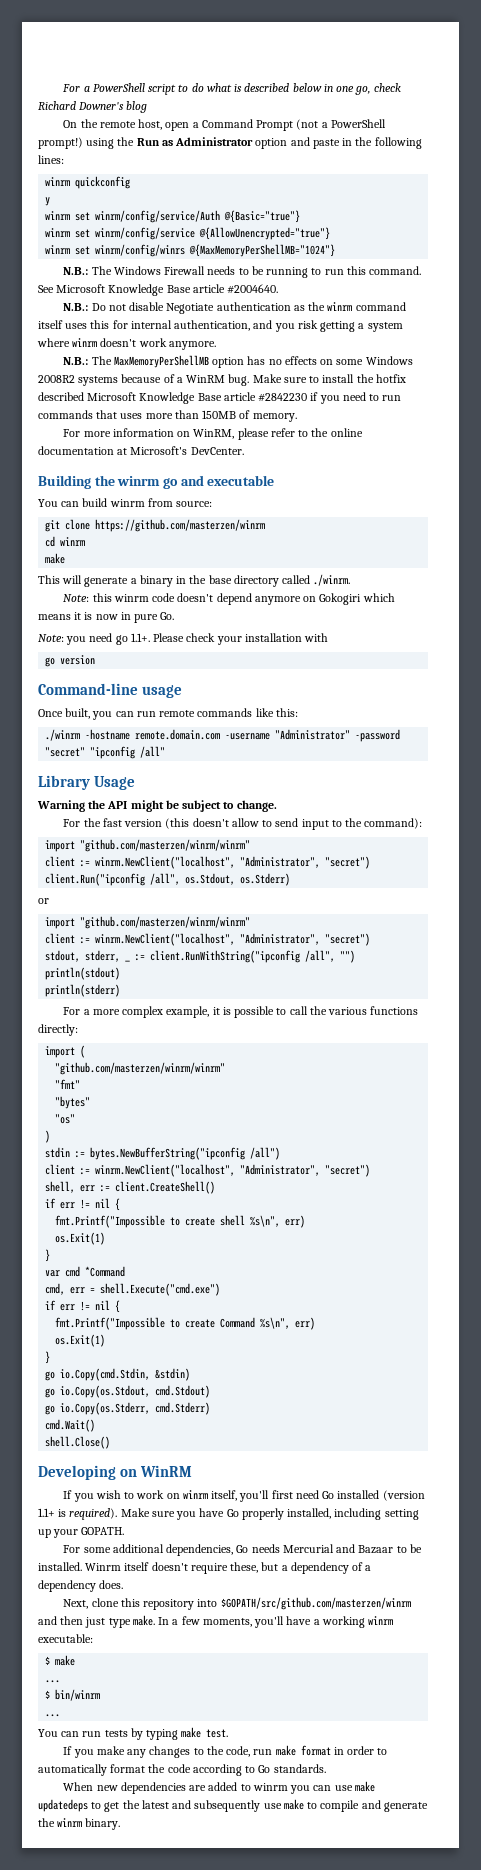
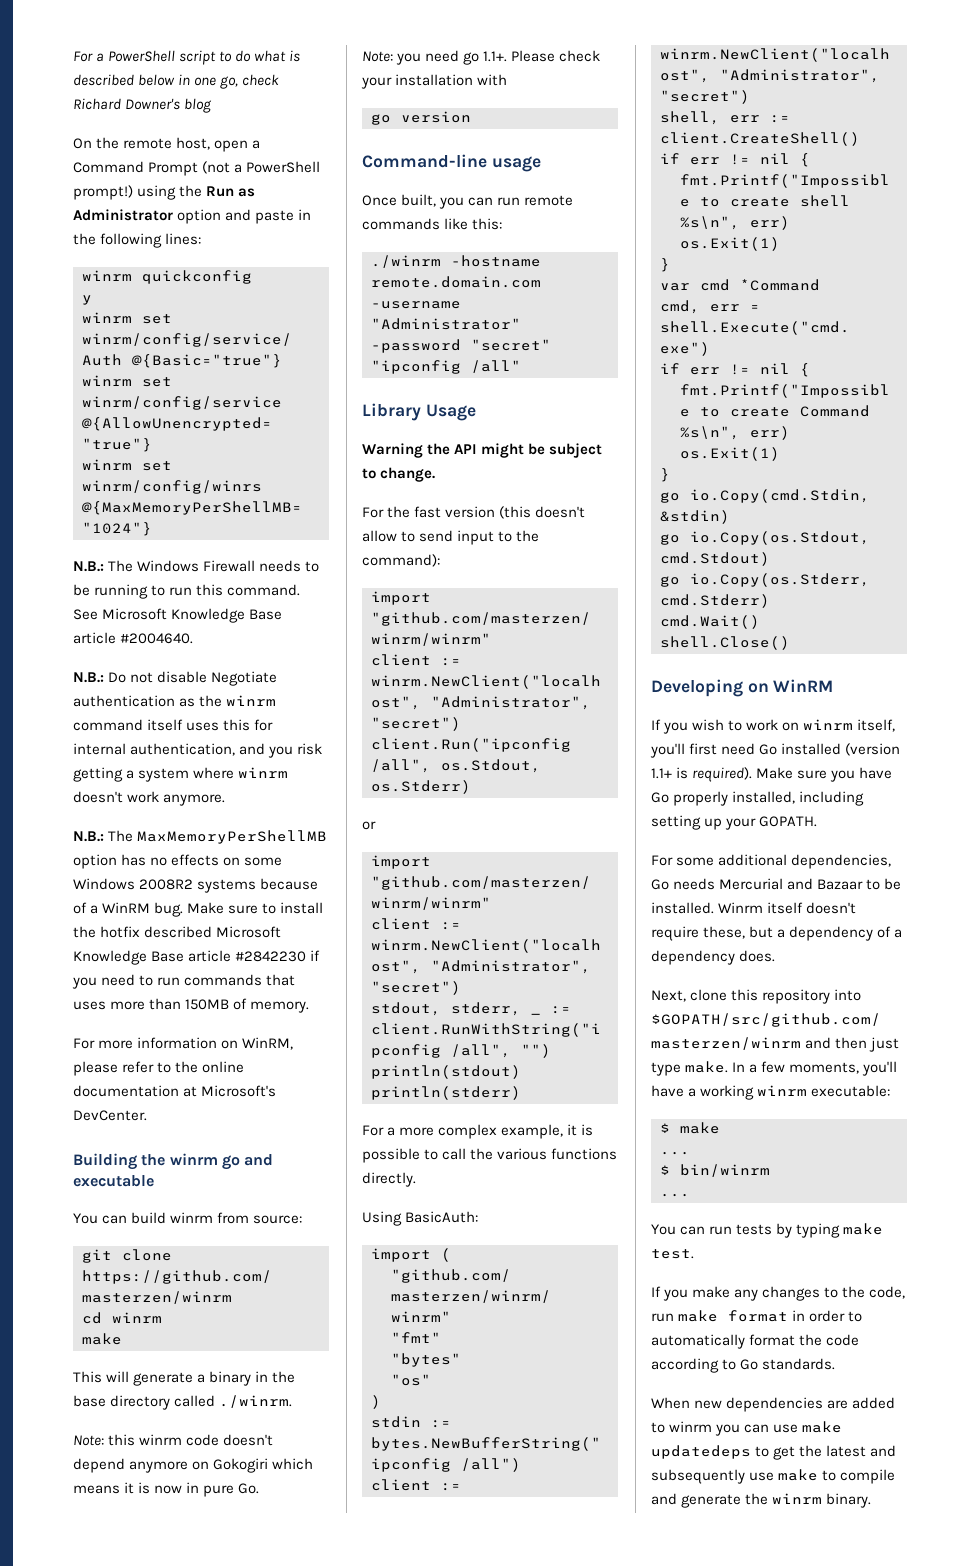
- For a more complex example, it is possible to call the various functions directly:
+ For a more complex example, it is possible to call the various functions directly.
+ Using BasicAuth:

